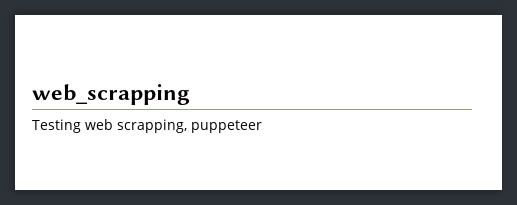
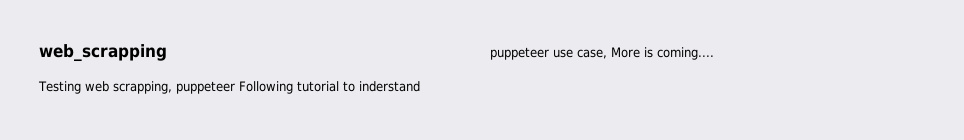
- Testing web scrapping, puppeteer
+ Testing web scrapping, puppeteer Following tutorial to inderstand puppeteer use case, More is coming....

